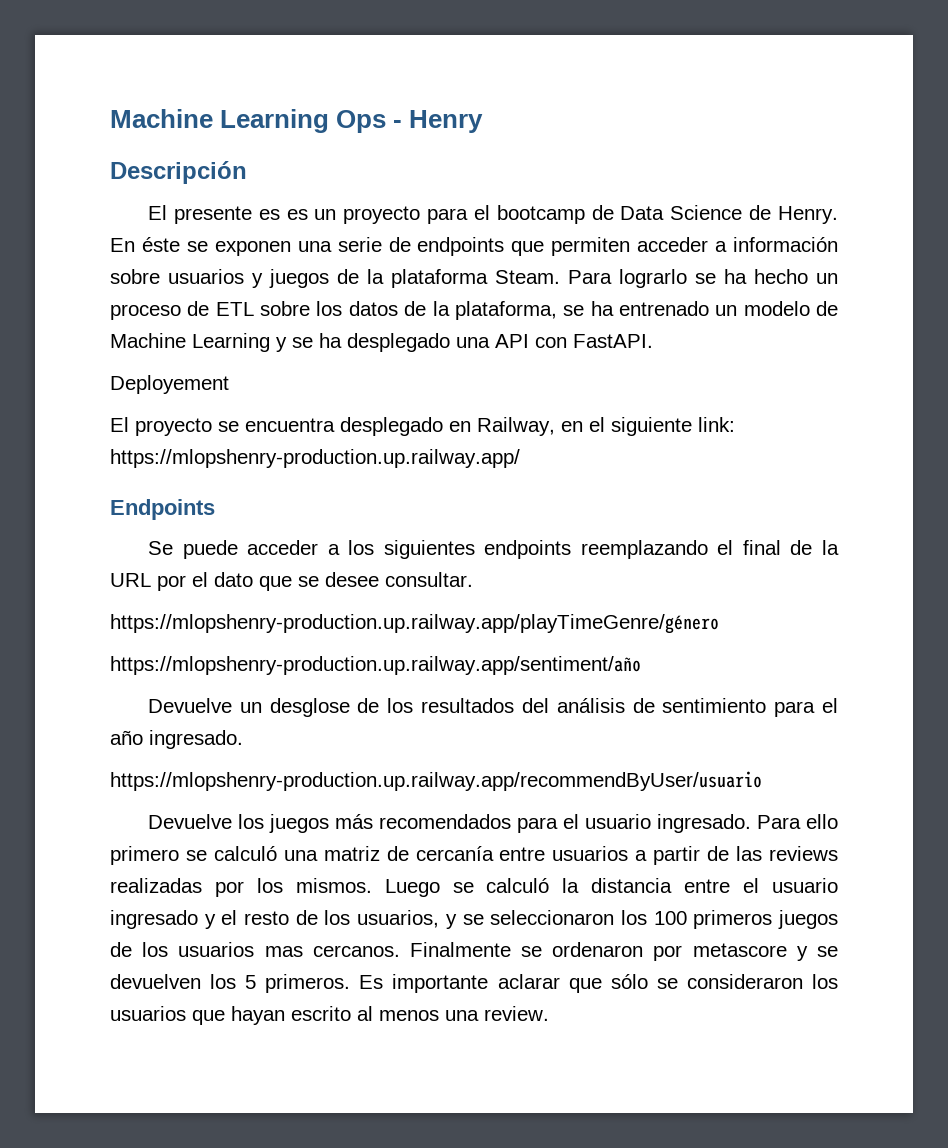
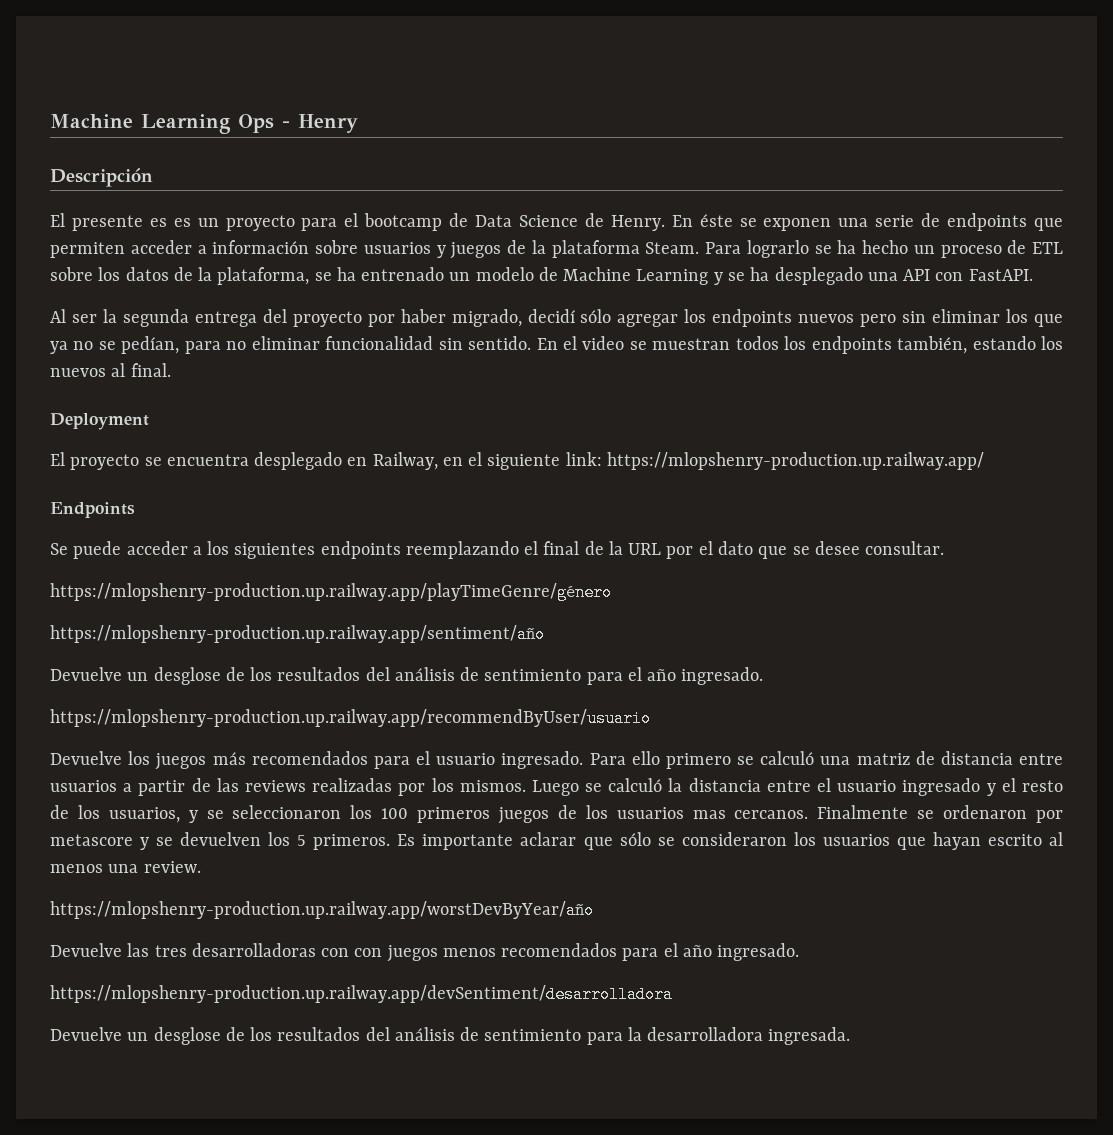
- Deployement
+ Al ser la segunda entrega del proyecto por haber migrado, decidí sólo agregar los endpoints nuevos pero sin eliminar los que ya no se pedían, para no eliminar funcionalidad sin sentido. En el video se muestran todos los endpoints también, estando los nuevos al final.
+ Deployment
- Para ello primero se calculó una matriz de cercanía entre usuarios a partir de las reviews realizadas por los mismos.
+ Para ello primero se calculó una matriz de distancia entre usuarios a partir de las reviews realizadas por los mismos.
+ https://mlopshenry-production.up.railway.app/worstDevByYear/año
+ Devuelve las tres desarrolladoras con con juegos menos recomendados para el año ingresado.
+ https://mlopshenry-production.up.railway.app/devSentiment/desarrolladora
+ Devuelve un desglose de los resultados del análisis de sentimiento para la desarrolladora ingresada.

